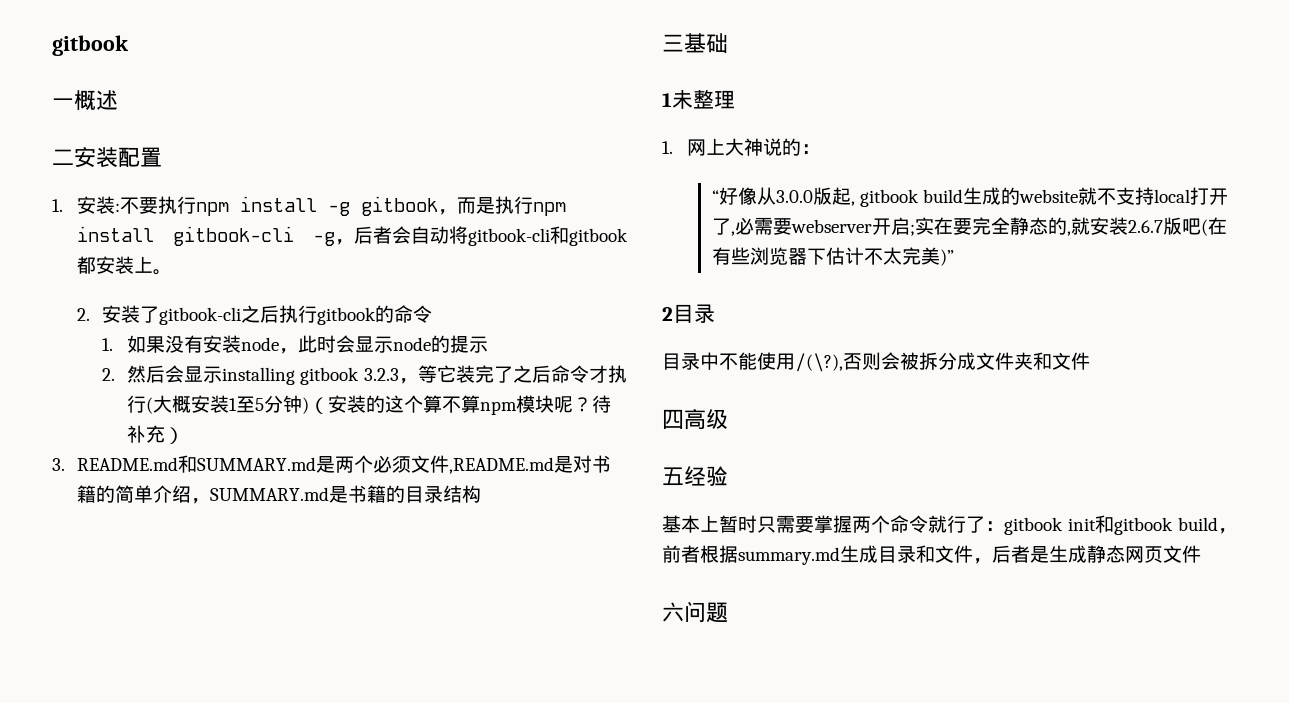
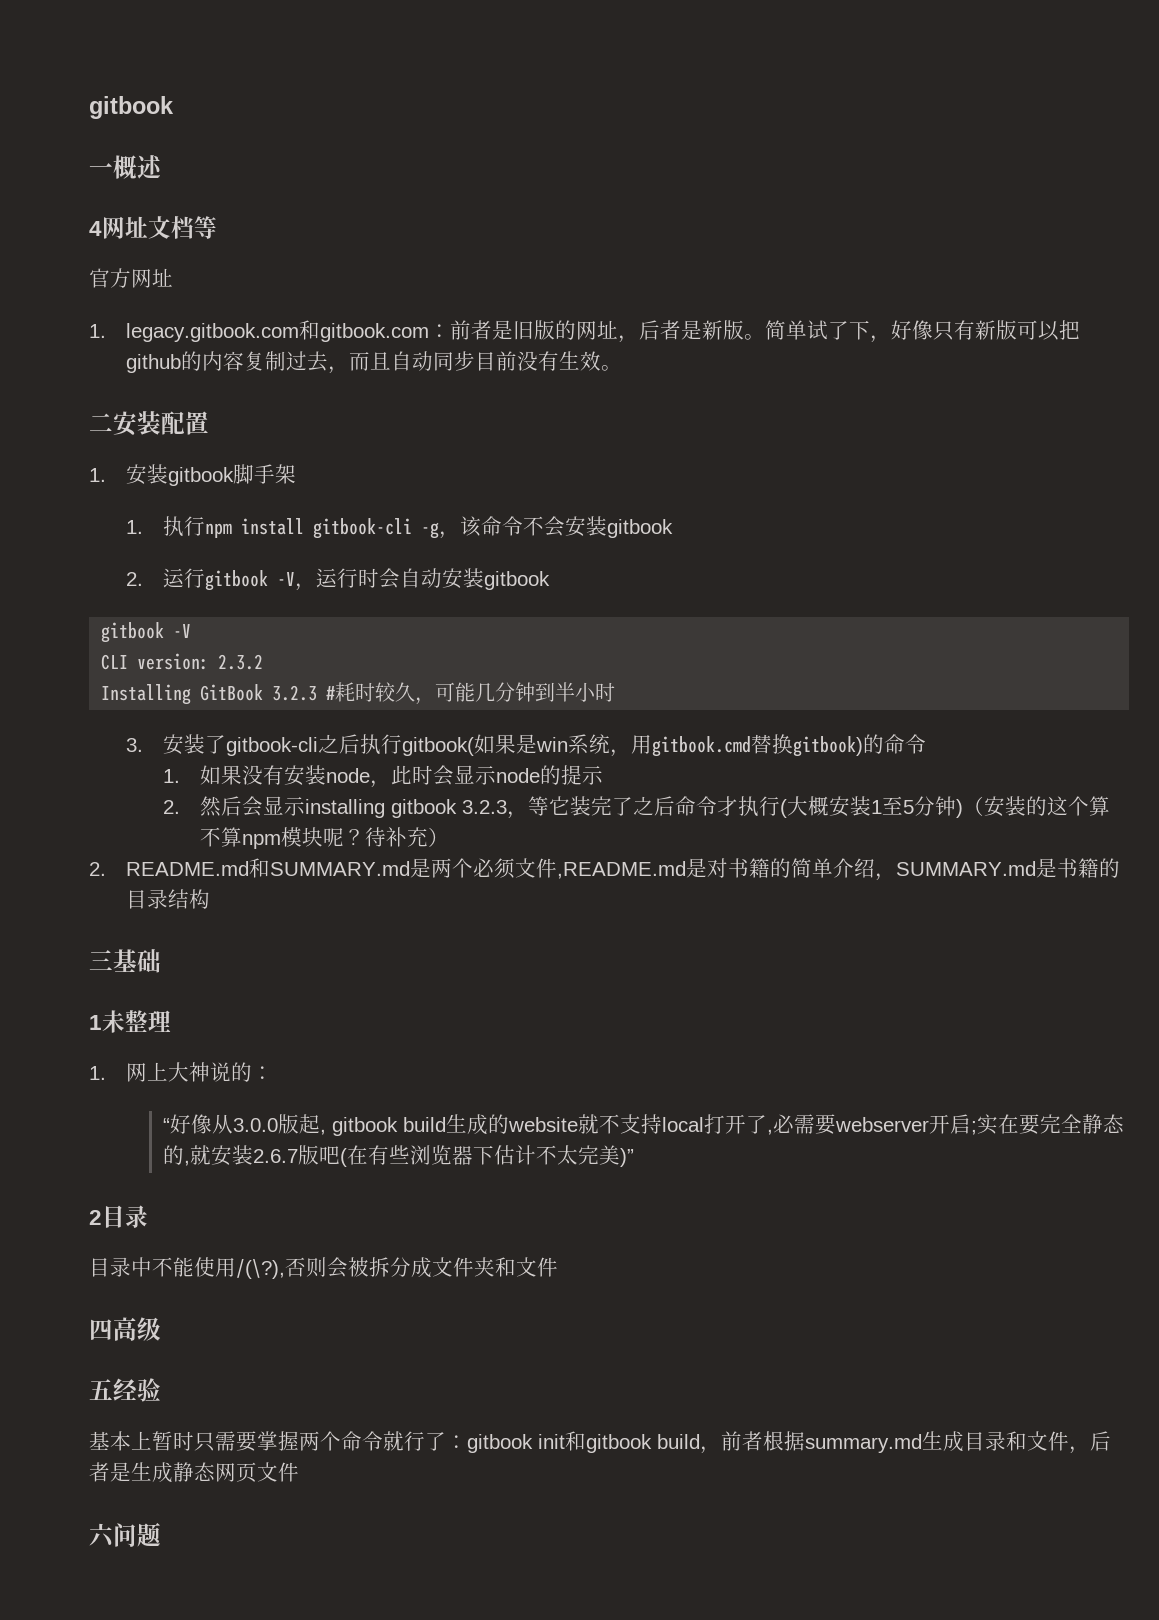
+ 4网址文档等
+ 官方网址
+ 1. legacy.gitbook.com和gitbook.com：前者是旧版的网址，后者是新版。简单试了下，好像只有新版可以把github的内容复制过去，而且自动同步目前没有生效。
- 1.安装:不要执行npm install -g gitbook，而是执行npm install gitbook-cli -g，后者会自动将gitbook-cli和gitbook都安装上。
- 2.安装了gitbook-cli之后执行gitbook的命令
+ 1.安装gitbook脚手架
+ 1.执行npm install gitbook-cli -g，该命令不会安装gitbook
+ 2.运行gitbook -V，运行时会自动安装gitbook
+ gitbook -V
+ CLI version: 2.3.2
+ Installing GitBook 3.2.3 #耗时较久，可能几分钟到半小时
+ 3.安装了gitbook-cli之后执行gitbook(如果是win系统，用gitbook.cmd替换gitbook)的命令
- 3. README.md和SUMMARY.md是两个必须文件,README.md是对书籍的简单介绍，SUMMARY.md是书籍的目录结构
+ 2. README.md和SUMMARY.md是两个必须文件,README.md是对书籍的简单介绍，SUMMARY.md是书籍的目录结构

